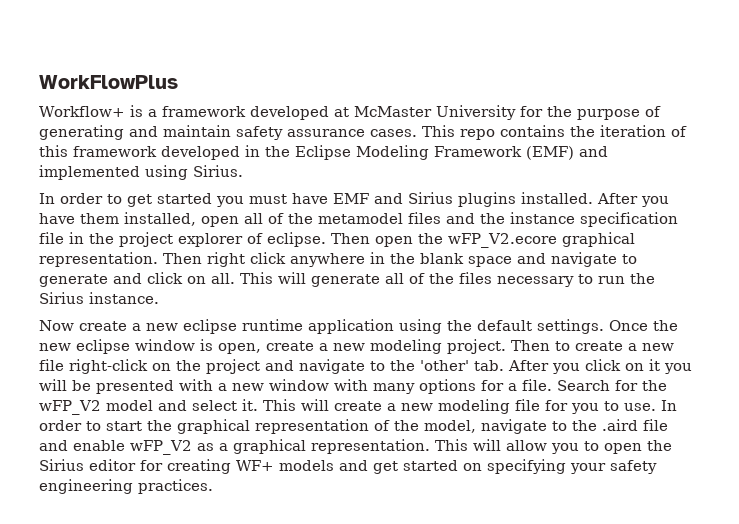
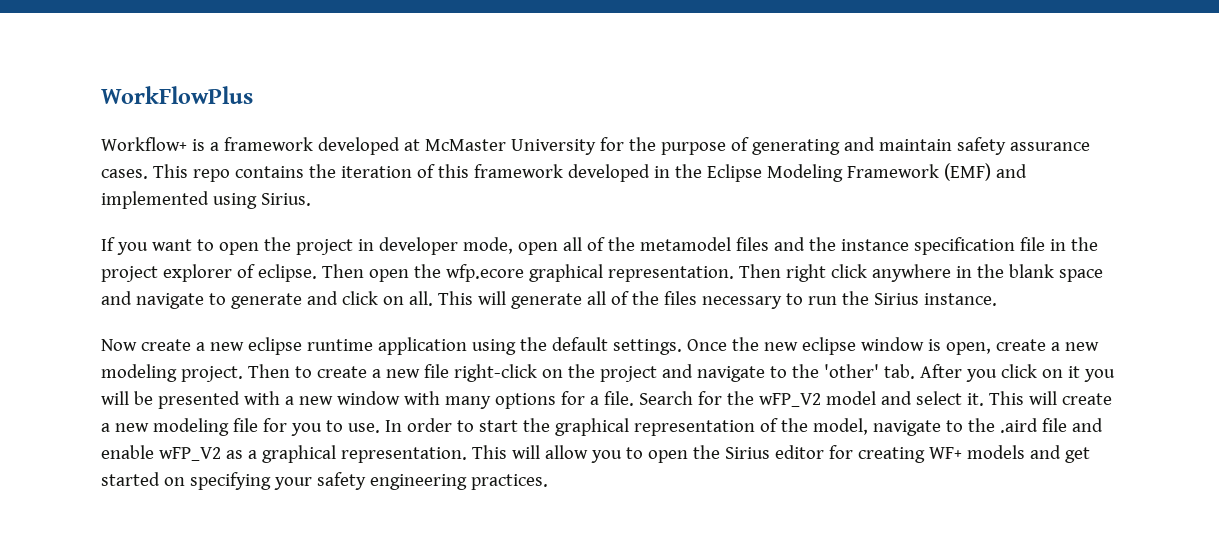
- In order to get started you must have EMF and Sirius plugins installed. After you have them installed, open all of the metamodel files and the instance specification file in the project explorer of eclipse.
+ If you want to open the project in developer mode, open all of the metamodel files and the instance specification file in the project explorer of eclipse.
- Then open the wFP_V2.ecore graphical representation.
+ Then open the wfp.ecore graphical representation.

